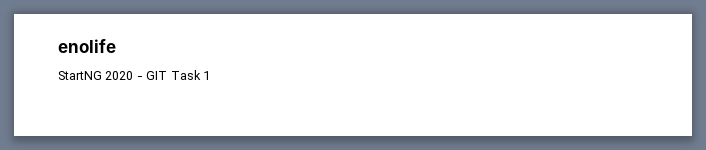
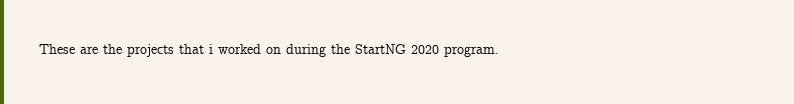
- enolife
- StartNG 2020 - GIT Task 1
+ These are the projects that i worked on during the StartNG 2020 program.

